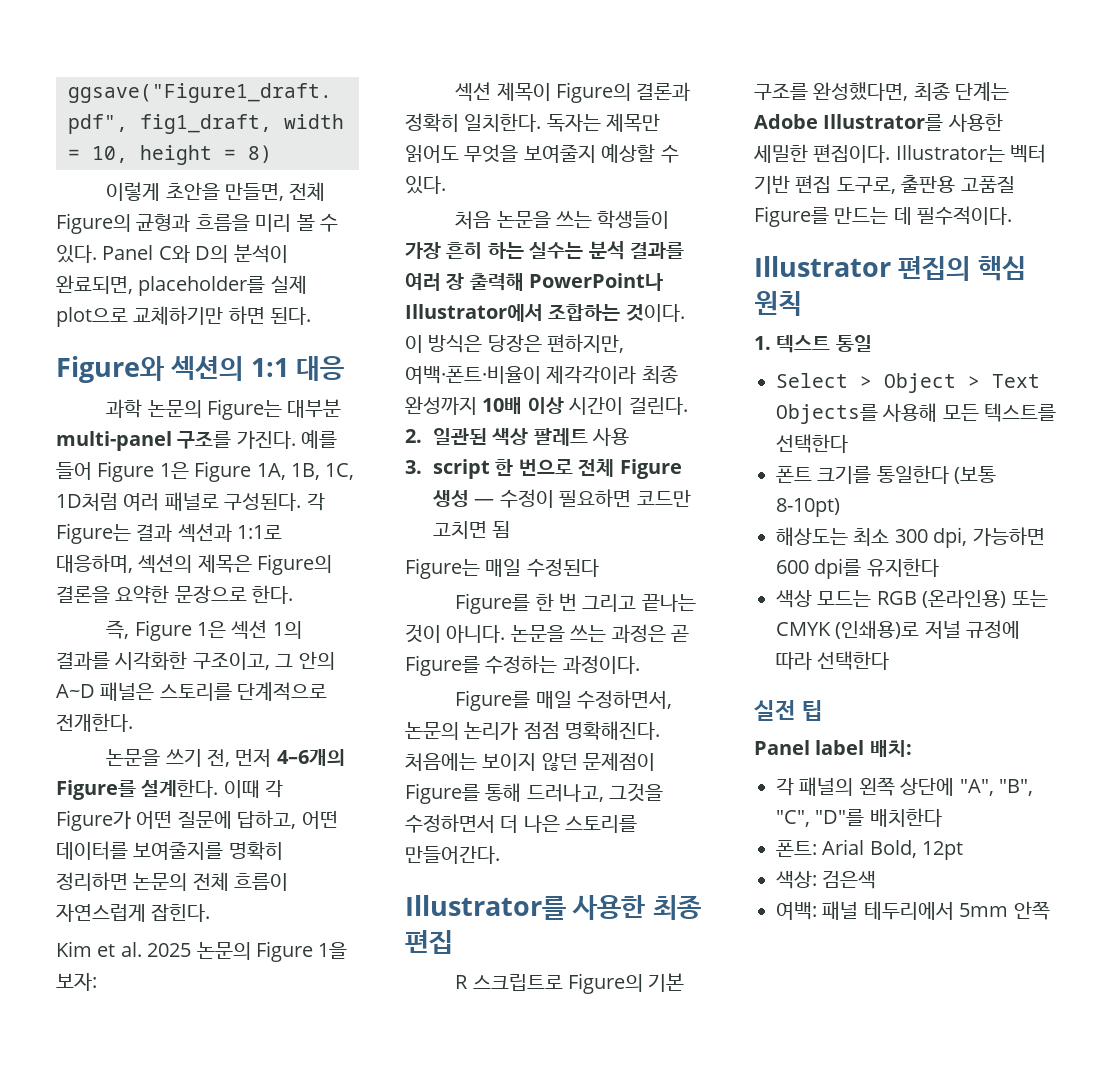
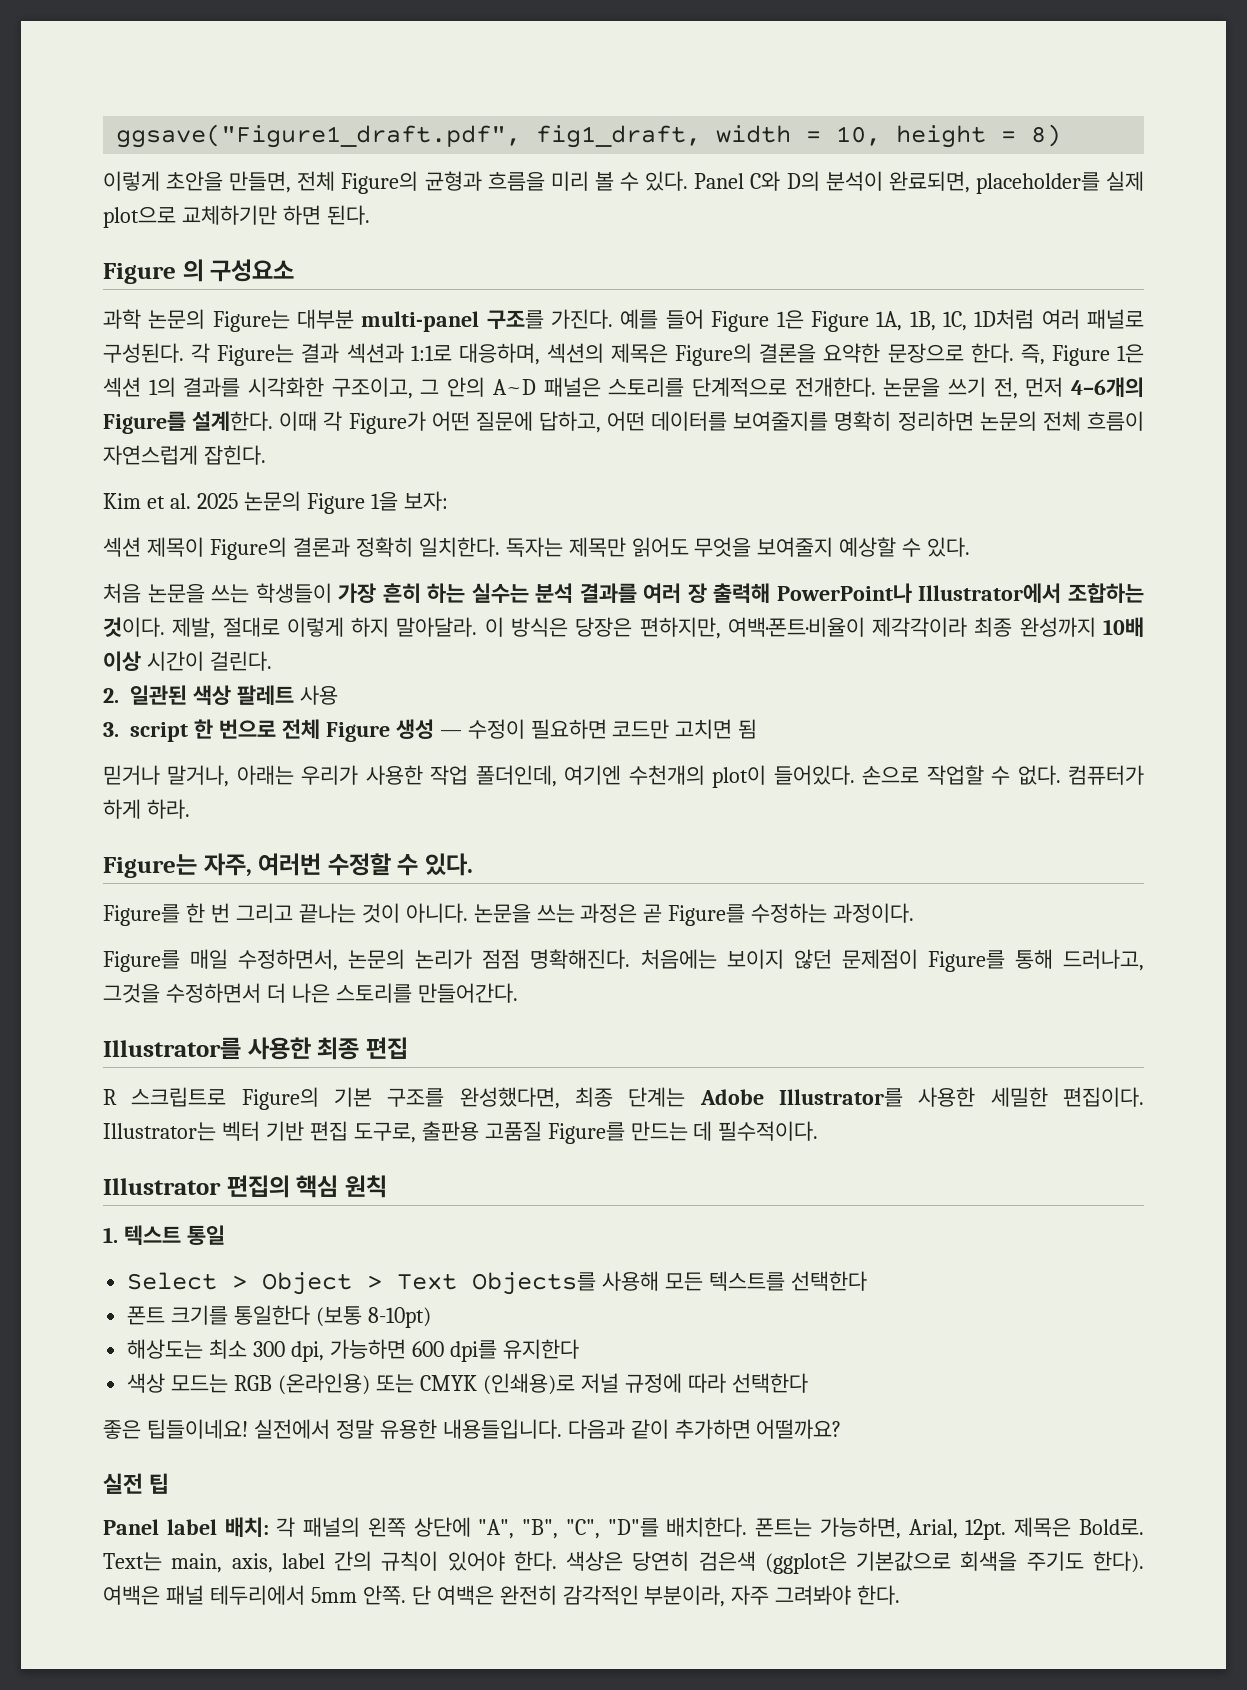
- Figure와 섹션의 1:1 대응
+ Figure 의 구성요소
- 각 Figure는 결과 섹션과 1:1로 대응하며, 섹션의 제목은 Figure의 결론을 요약한 문장으로 한다.
- 즉, Figure 1은 섹션 1의 결과를 시각화한 구조이고, 그 안의 A~D 패널은 스토리를 단계적으로 전개한다.
- 논문을 쓰기 전, 먼저 4–6개의 Figure를 설계한다.
+ 각 Figure는 결과 섹션과 1:1로 대응하며, 섹션의 제목은 Figure의 결론을 요약한 문장으로 한다. 즉, Figure 1은 섹션 1의 결과를 시각화한 구조이고, 그 안의 A~D 패널은 스토리를 단계적으로 전개한다. 논문을 쓰기 전, 먼저 4–6개의 Figure를 설계한다.
+ 제발, 절대로 이렇게 하지 말아달라.
- Figure는 매일 수정된다
+ 믿거나 말거나, 아래는 우리가 사용한 작업 폴더인데, 여기엔 수천개의 plot이 들어있다. 손으로 작업할 수 없다. 컴퓨터가 하게 하라.
+ Figure는 자주, 여러번 수정할 수 있다.
+ 좋은 팁들이네요! 실전에서 정말 유용한 내용들입니다. 다음과 같이 추가하면 어떨까요?
- Panel label 배치:
- 각 패널의 왼쪽 상단에 "A", "B", "C", "D"를 배치한다
- 폰트: Arial Bold, 12pt
- 색상: 검은색
- 여백: 패널 테두리에서 5mm 안쪽
+ Panel label 배치: 각 패널의 왼쪽 상단에 "A", "B", "C", "D"를 배치한다. 폰트는 가능하면, Arial, 12pt. 제목은 Bold로. Text는 main, axis, label 간의 규칙이 있어야 한다. 색상은 당연히 검은색 (ggplot은 기본값으로 회색을 주기도 한다). 여백은 패널 테두리에서 5mm 안쪽. 단 여백은 완전히 감각적인 부분이라, 자주 그려봐야 한다.

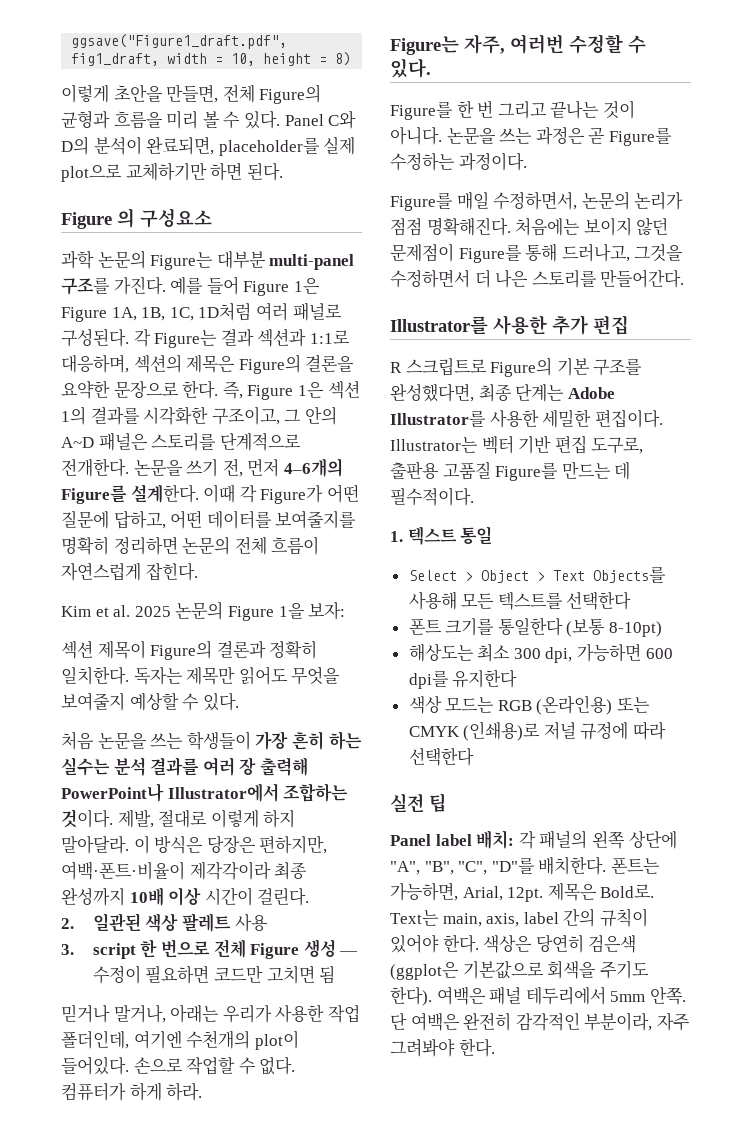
- Illustrator를 사용한 최종 편집
+ Illustrator를 사용한 추가 편집
- Illustrator 편집의 핵심 원칙
- 좋은 팁들이네요! 실전에서 정말 유용한 내용들입니다. 다음과 같이 추가하면 어떨까요?

